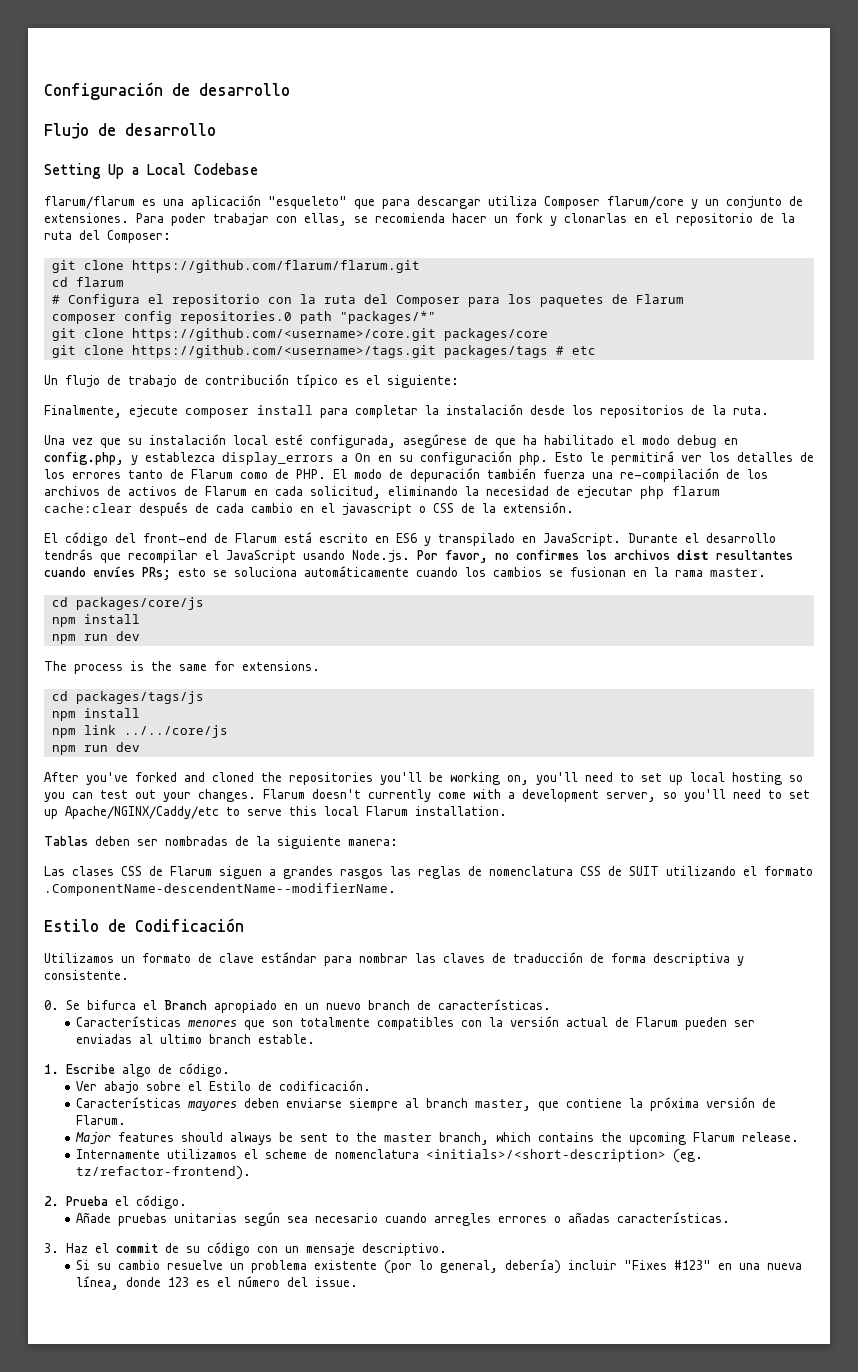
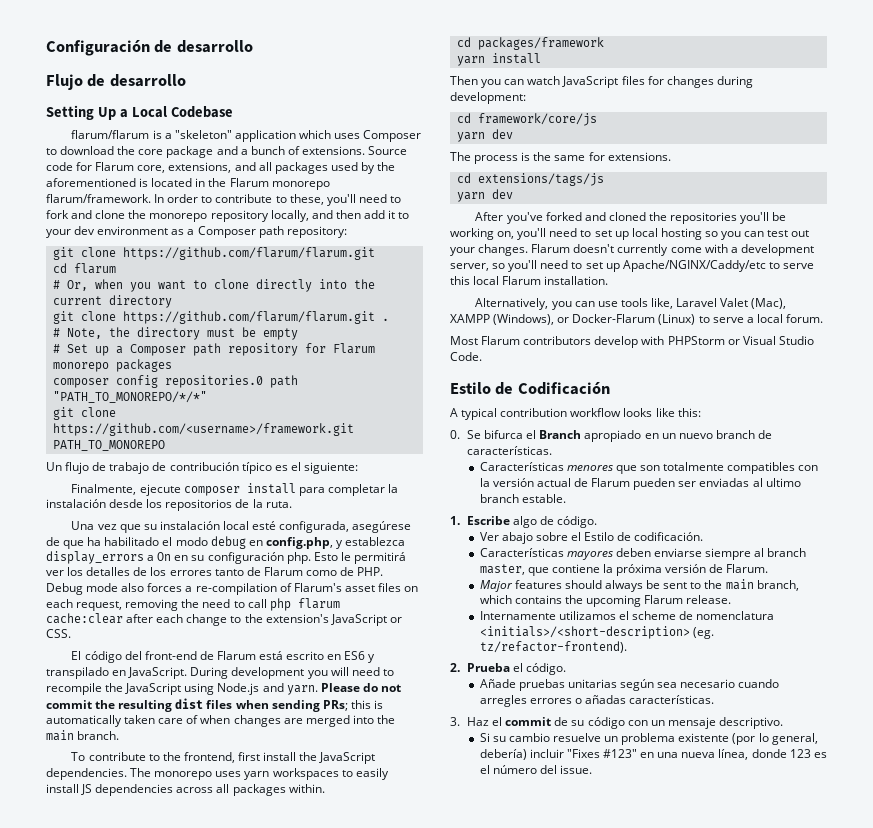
- flarum/flarum es una aplicación "esqueleto" que para descargar utiliza Composer flarum/core y un conjunto de extensiones. Para poder trabajar con ellas, se recomienda hacer un fork y clonarlas en el repositorio de la ruta del Composer:
+ flarum/flarum is a "skeleton" application which uses Composer to download the core package and a bunch of extensions. Source code for Flarum core, extensions, and all packages used by the aforementioned is located in the Flarum monorepo flarum/framework. In order to contribute to these, you'll need to fork and clone the monorepo repository locally, and then add it to your dev environment as a Composer path repository:
- # Configura el repositorio con la ruta del Composer para los paquetes de Flarum
+ # Or, when you want to clone directly into the current directory
+ git clone https://github.com/flarum/flarum.git .
+ # Note, the directory must be empty
+ # Set up a Composer path repository for Flarum monorepo packages
- composer config repositories.0 path "packages/*"
- git clone https://github.com/<username>/core.git packages/core
- git clone https://github.com/<username>/tags.git packages/tags # etc
+ composer config repositories.0 path "PATH_TO_MONOREPO/*/*"
+ git clone https://github.com/<username>/framework.git PATH_TO_MONOREPO
- Esto le permitirá ver los detalles de los errores tanto de Flarum como de PHP. El modo de depuración también fuerza una re-compilación de los archivos de activos de Flarum en cada solicitud, eliminando la necesidad de ejecutar php flarum cache:clear después de cada cambio en el javascript o CSS de la extensión.
+ Esto le permitirá ver los detalles de los errores tanto de Flarum como de PHP. Debug mode also forces a re-compilation of Flarum's asset files on each request, removing the need to call php flarum cache:clear after each change to the extension's JavaScript or CSS.
- Durante el desarrollo tendrás que recompilar el JavaScript usando Node.js. Por favor, no confirmes los archivos dist resultantes cuando envíes PRs; esto se soluciona automáticamente cuando los cambios se fusionan en la rama master.
- cd packages/core/js
- npm install
- npm run dev
+ During development you will need to recompile the JavaScript using Node.js and yarn. Please do not commit the resulting dist files when sending PRs; this is automatically taken care of when changes are merged into the main branch.
+ To contribute to the frontend, first install the JavaScript dependencies. The monorepo uses yarn workspaces to easily install JS dependencies across all packages within.
+ cd packages/framework
+ yarn install
+ Then you can watch JavaScript files for changes during development:
+ cd framework/core/js
+ yarn dev
- cd packages/tags/js
- npm install
- npm link ../../core/js
- npm run dev
+ cd extensions/tags/js
+ yarn dev
- Tablas deben ser nombradas de la siguiente manera:
- Las clases CSS de Flarum siguen a grandes rasgos las reglas de nomenclatura CSS de SUIT utilizando el formato .ComponentName-descendentName--modifierName.
+ Alternatively, you can use tools like, Laravel Valet (Mac), XAMPP (Windows), or Docker-Flarum (Linux) to serve a local forum.
+ Most Flarum contributors develop with PHPStorm or Visual Studio Code.
  Estilo de Codificación
- Utilizamos un formato de clave estándar para nombrar las claves de traducción de forma descriptiva y consistente.
+ A typical contribution workflow looks like this:
- Major features should always be sent to the master branch, which contains the upcoming Flarum release.
+ Major features should always be sent to the main branch, which contains the upcoming Flarum release.

